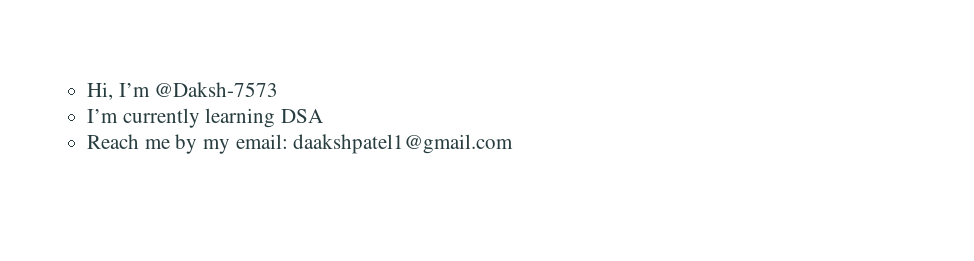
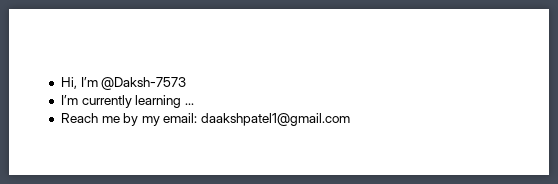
- I’m currently learning DSA
+ I’m currently learning ...

